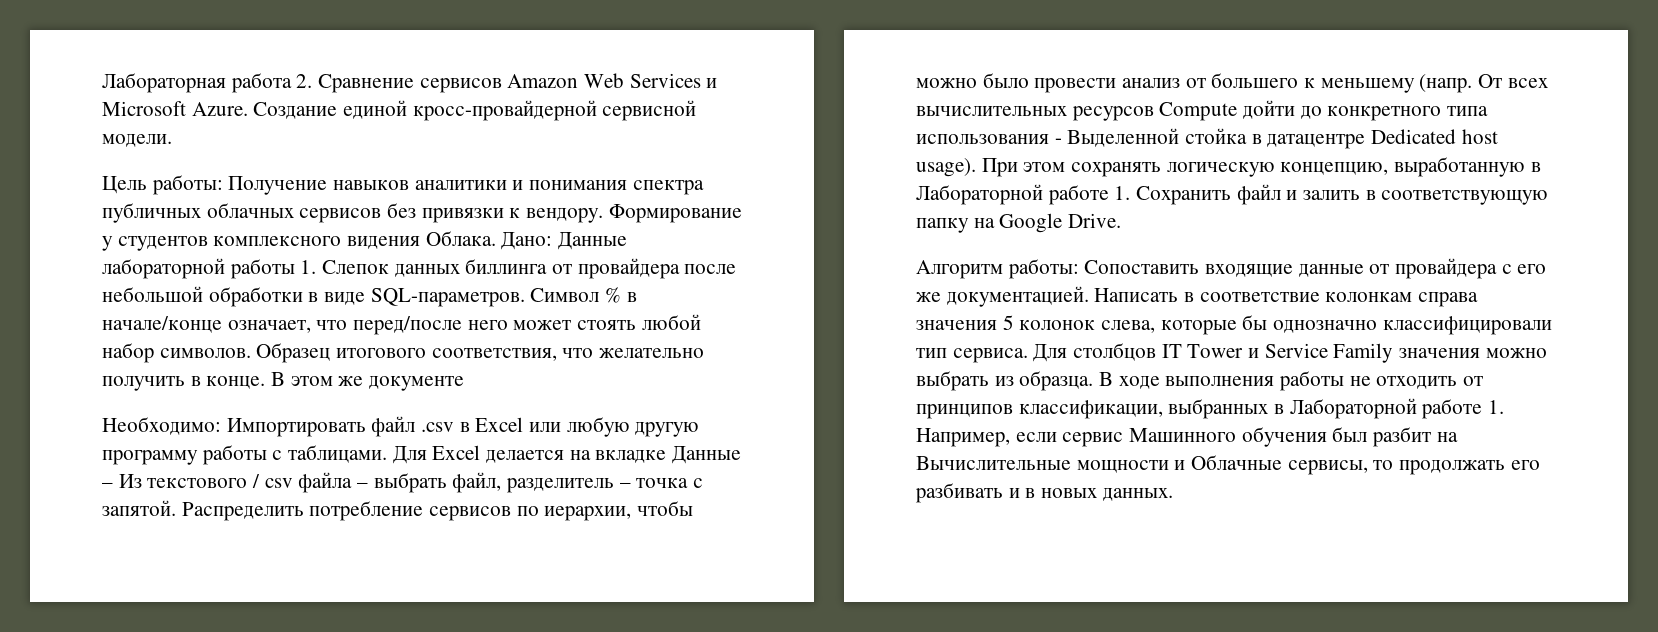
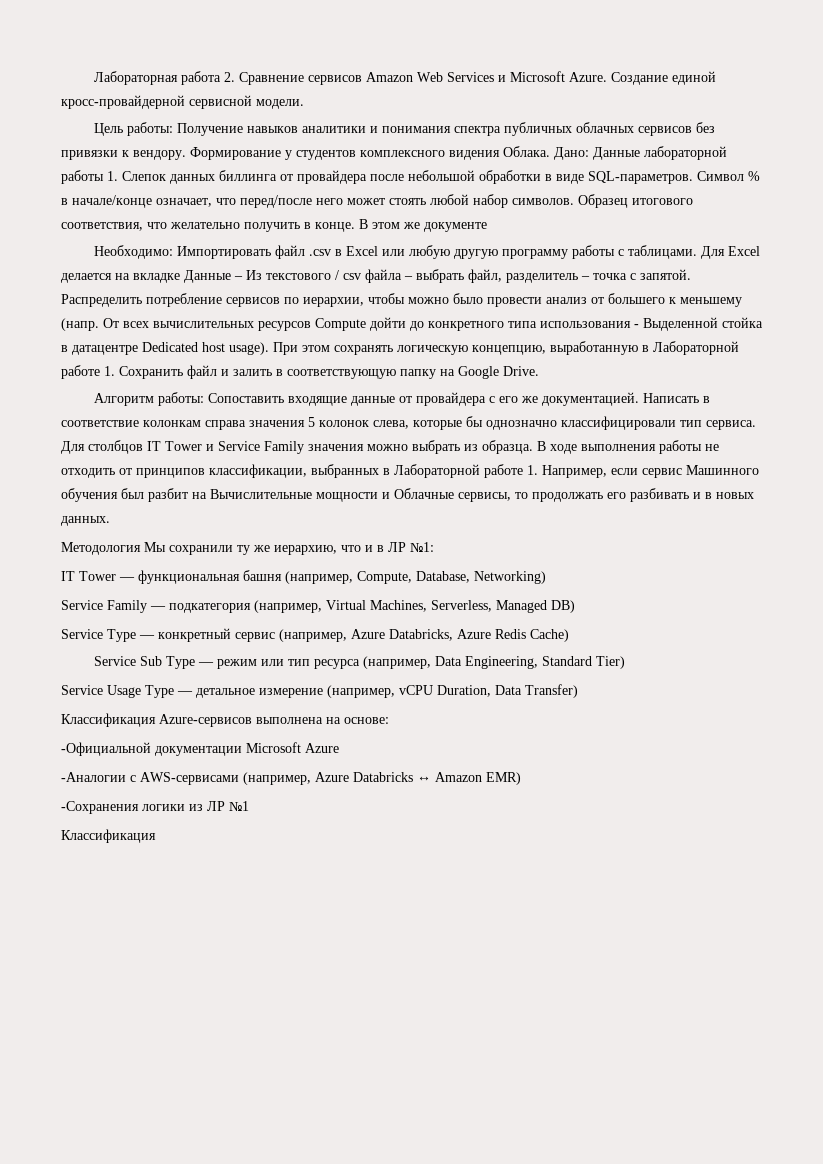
+ Методология Мы сохранили ту же иерархию, что и в ЛР №1:
+ IT Tower — функциональная башня (например, Compute, Database, Networking)
+ Service Family — подкатегория (например, Virtual Machines, Serverless, Managed DB)
+ Service Type — конкретный сервис (например, Azure Databricks, Azure Redis Cache)
+ Service Sub Type — режим или тип ресурса (например, Data Engineering, Standard Tier)
+ Service Usage Type — детальное измерение (например, vCPU Duration, Data Transfer)
+ Классификация Azure-сервисов выполнена на основе:
+ -Официальной документации Microsoft Azure
+ -Аналогии с AWS-сервисами (например, Azure Databricks ↔ Amazon EMR)
+ -Сохранения логики из ЛР №1
+ Классификация

